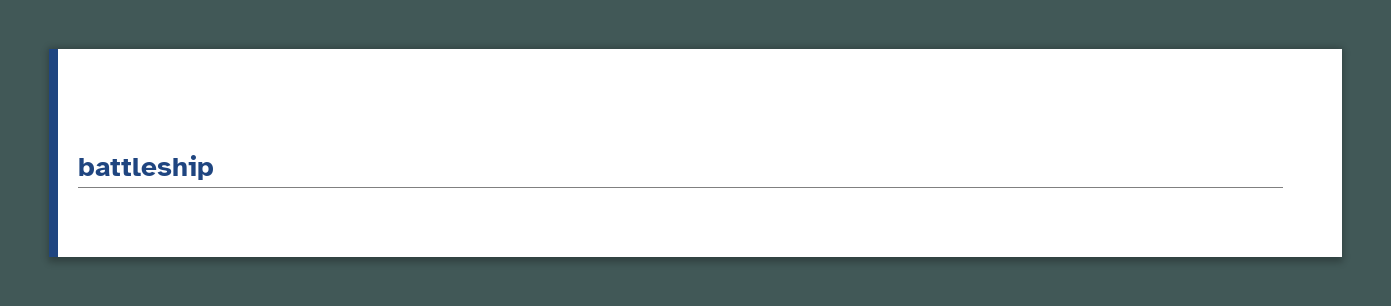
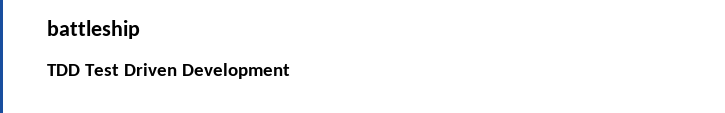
+ TDD Test Driven Development

